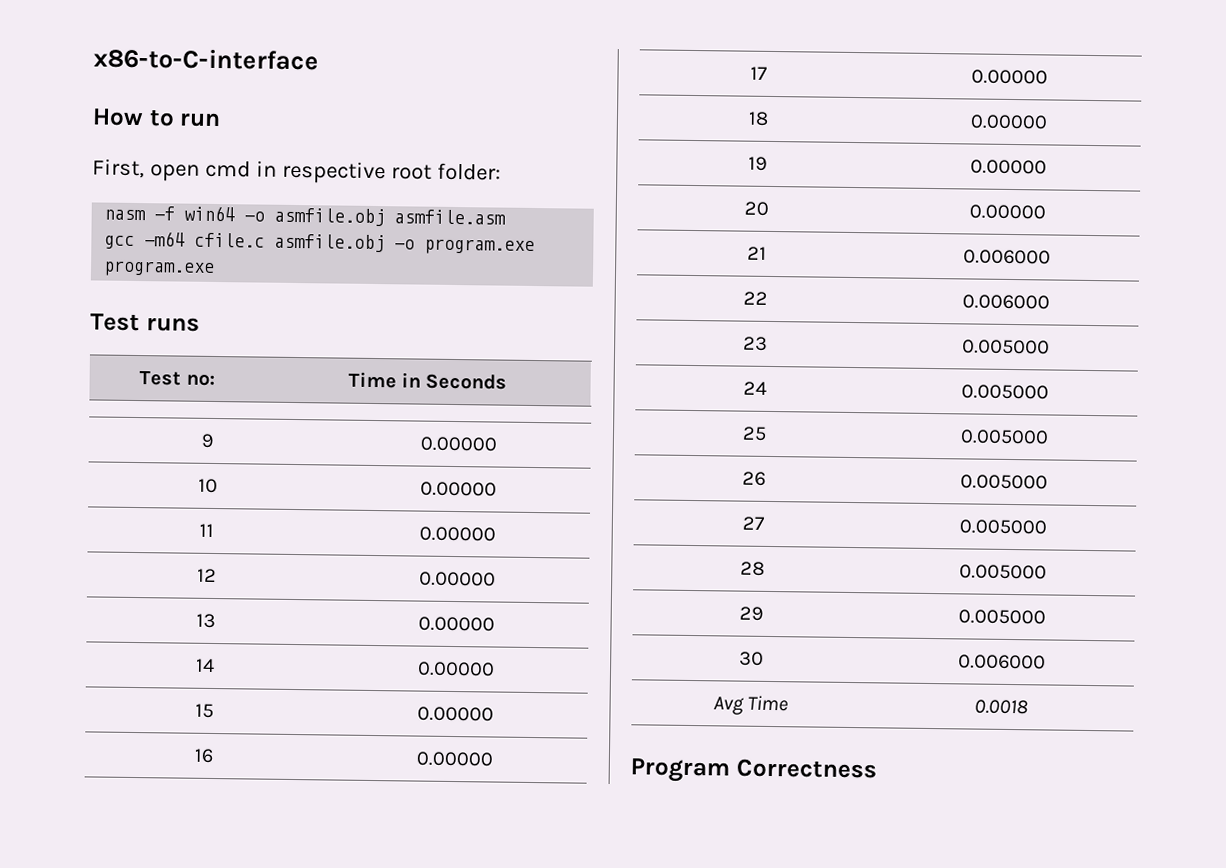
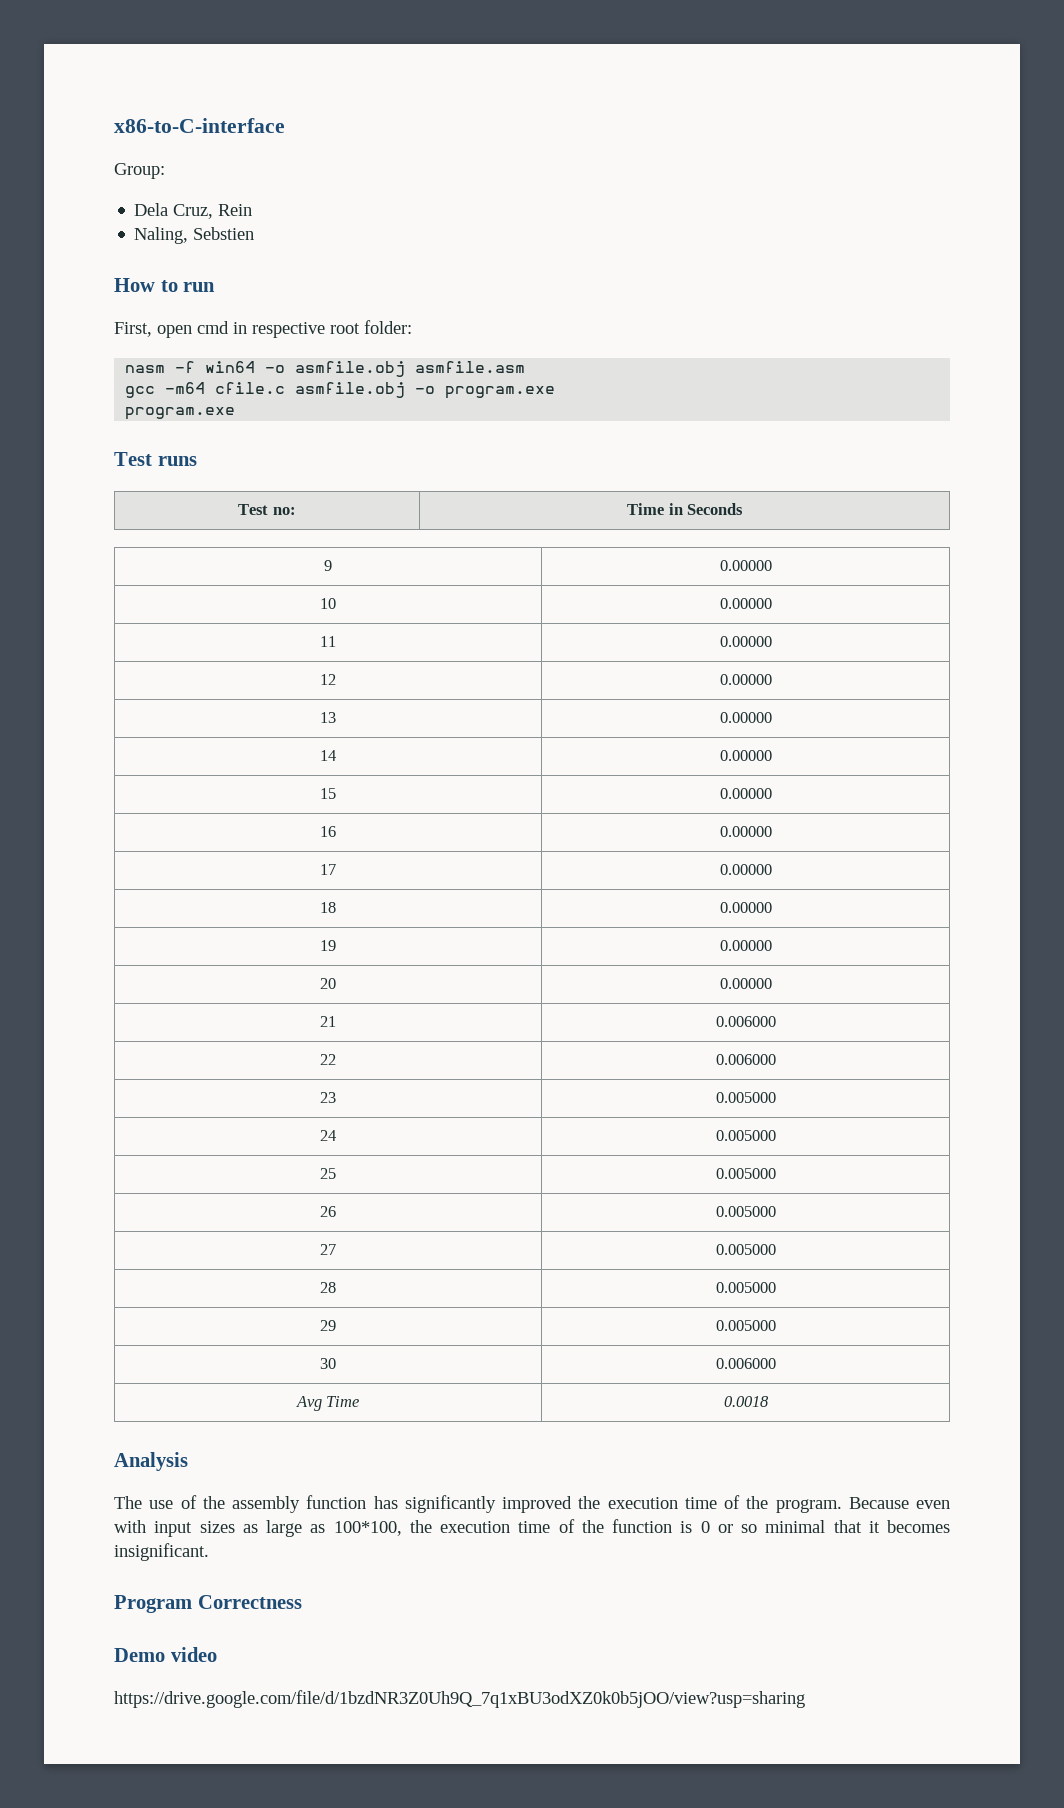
+ Group:
+ Dela Cruz, Rein
+ Naling, Sebstien
+ Analysis
+ The use of the assembly function has significantly improved the execution time of the program. Because even with input sizes as large as 100*100, the execution time of the function is 0 or so minimal that it becomes insignificant.
+ Demo video
+ https://drive.google.com/file/d/1bzdNR3Z0Uh9Q_7q1xBU3odXZ0k0b5jOO/view?usp=sharing

